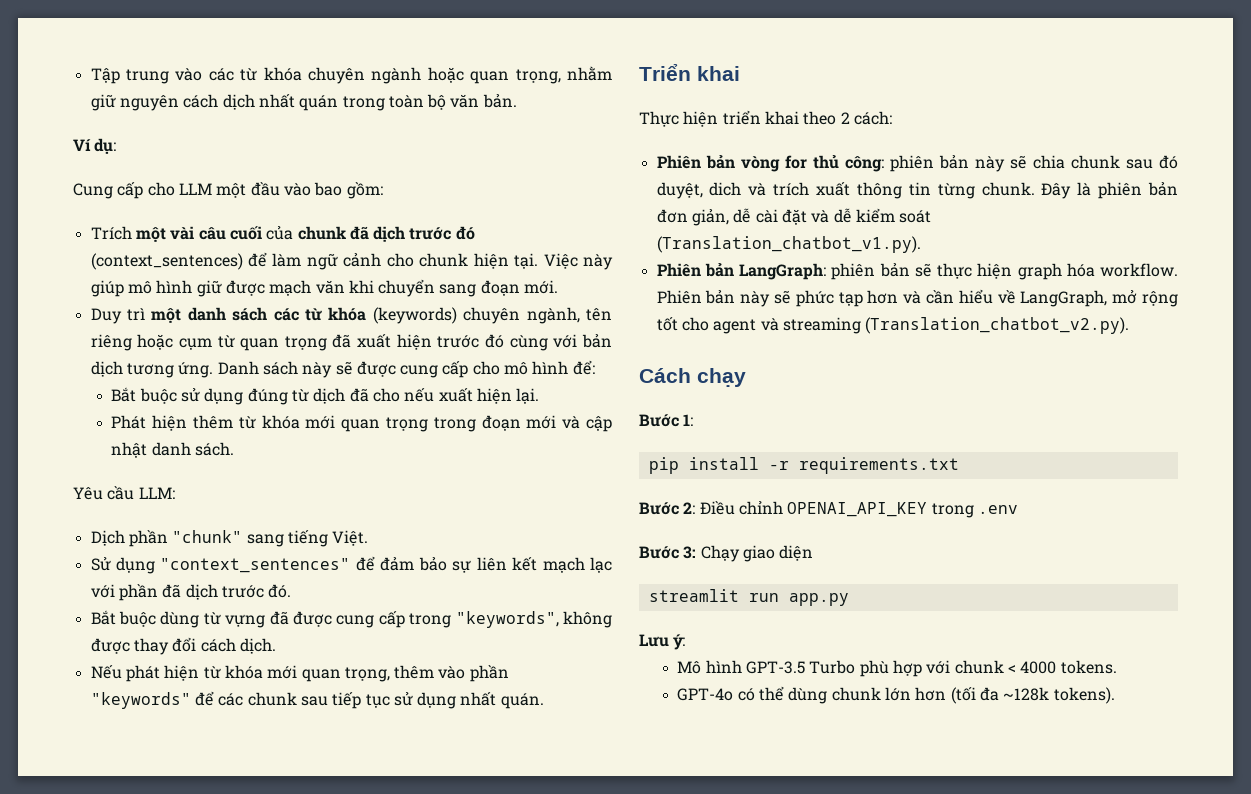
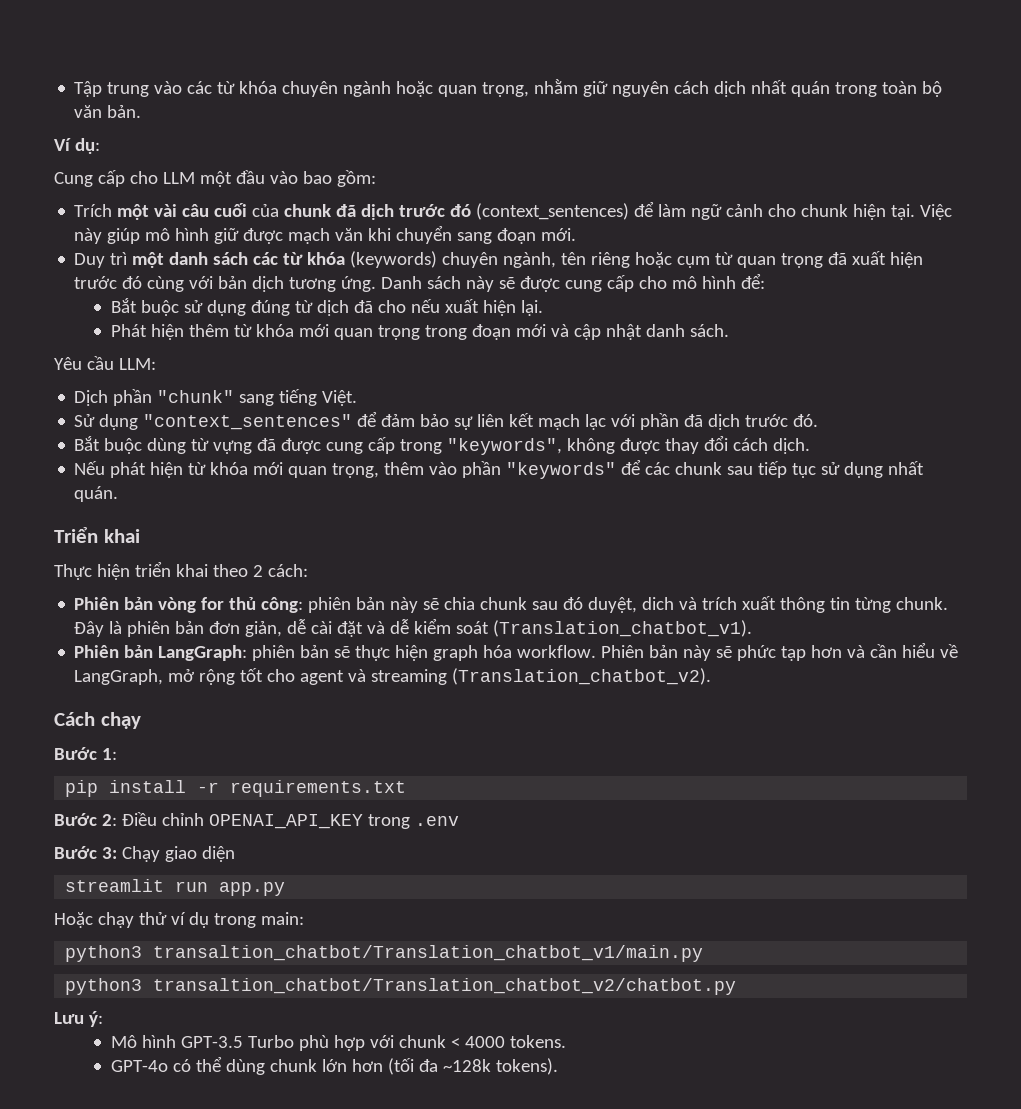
- Đây là phiên bản đơn giản, dễ cài đặt và dễ kiểm soát (Translation_chatbot_v1.py).
+ Đây là phiên bản đơn giản, dễ cài đặt và dễ kiểm soát (Translation_chatbot_v1).
- Phiên bản này sẽ phức tạp hơn và cần hiểu về LangGraph, mở rộng tốt cho agent và streaming (Translation_chatbot_v2.py).
+ Phiên bản này sẽ phức tạp hơn và cần hiểu về LangGraph, mở rộng tốt cho agent và streaming (Translation_chatbot_v2).
+ Hoặc chạy thử ví dụ trong main:
+ python3 transaltion_chatbot/Translation_chatbot_v1/main.py
+ python3 transaltion_chatbot/Translation_chatbot_v2/chatbot.py

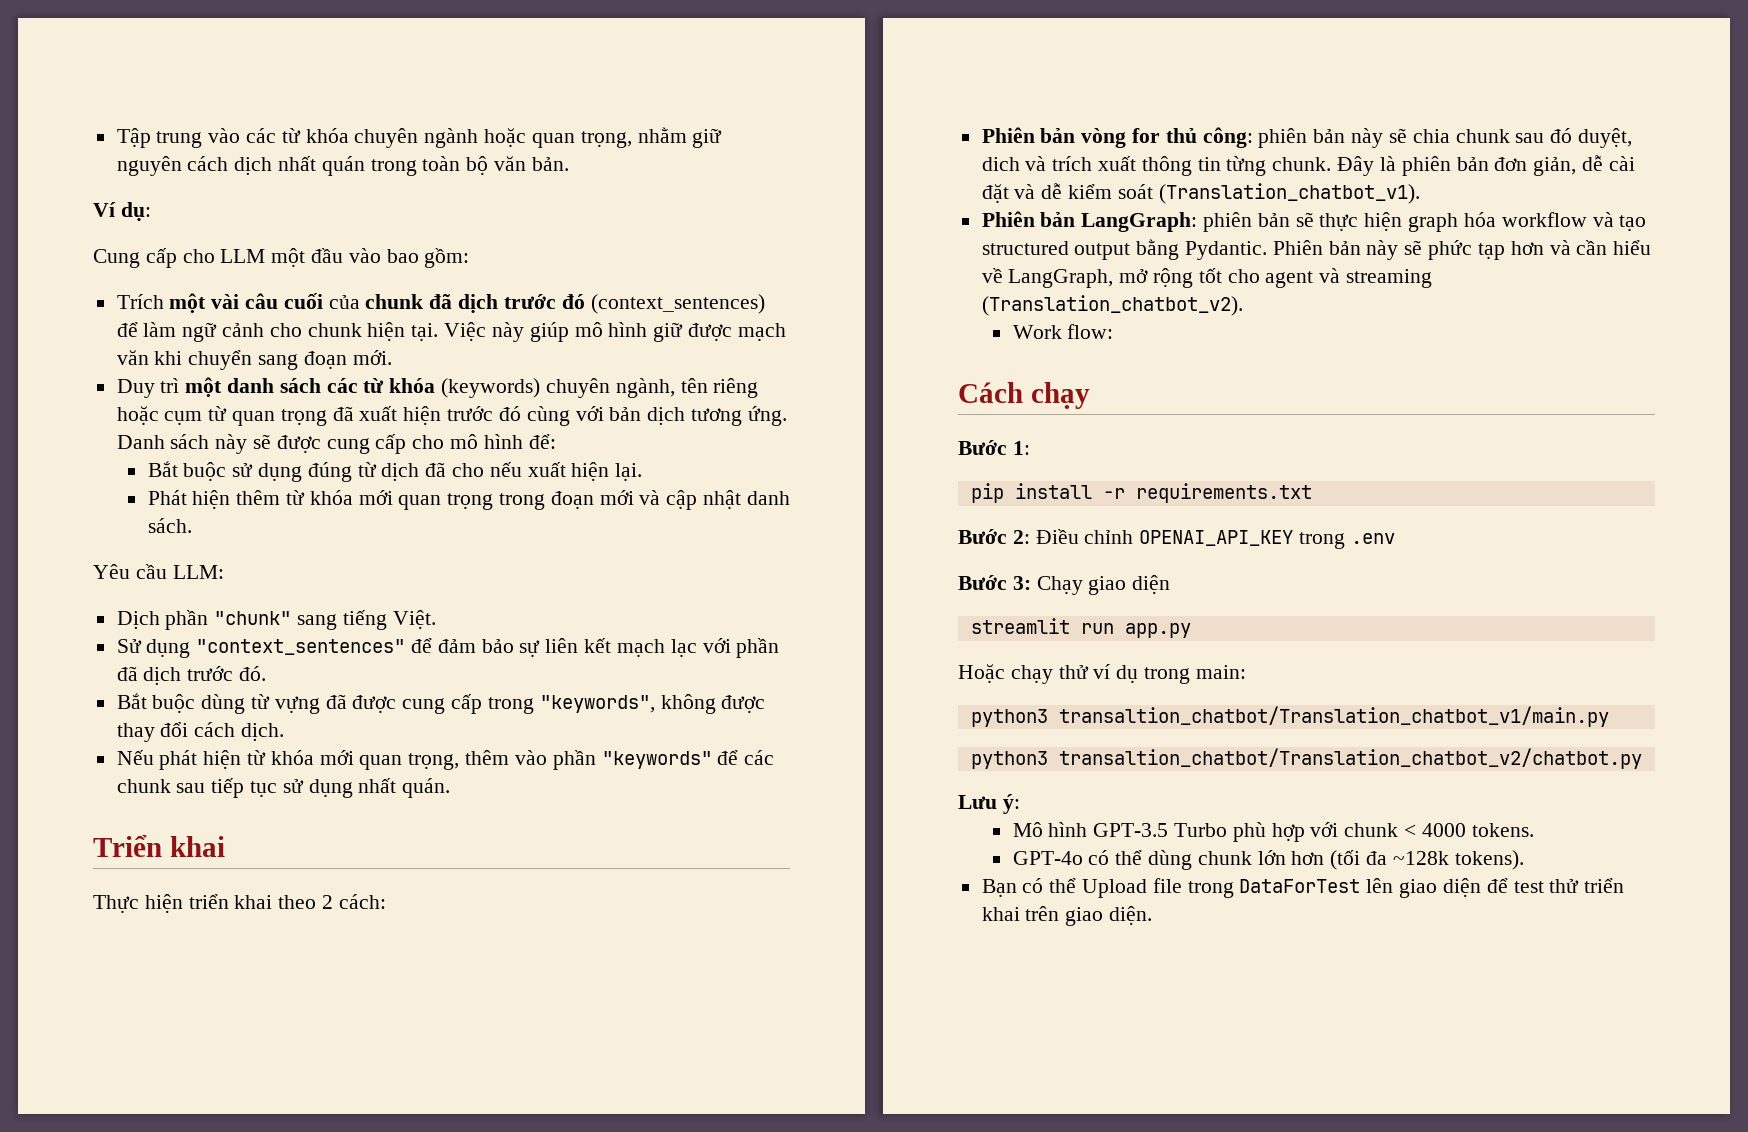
- Phiên bản LangGraph: phiên bản sẽ thực hiện graph hóa workflow.
+ Phiên bản LangGraph: phiên bản sẽ thực hiện graph hóa workflow và tạo structured output bằng Pydantic.
+ Work flow:
+ Bạn có thể Upload file trong DataForTest lên giao diện để test thử triển khai trên giao diện.

